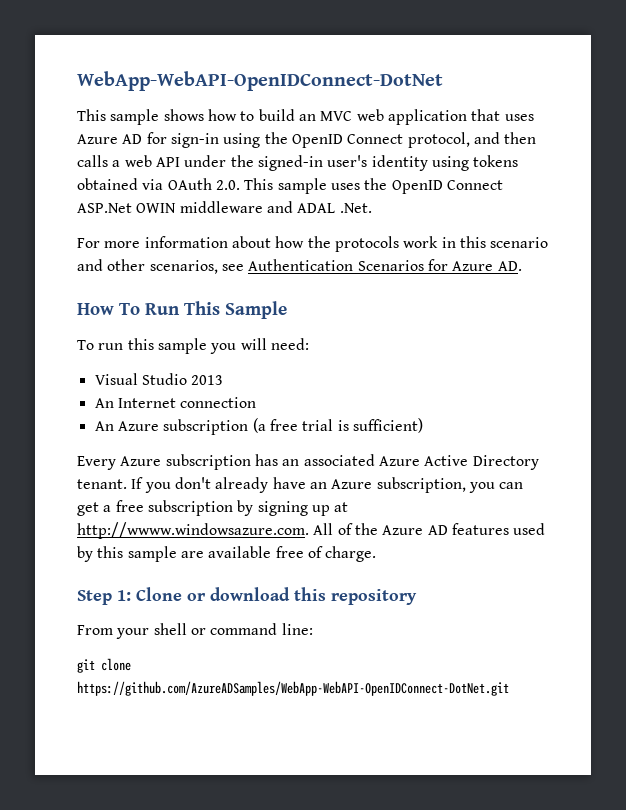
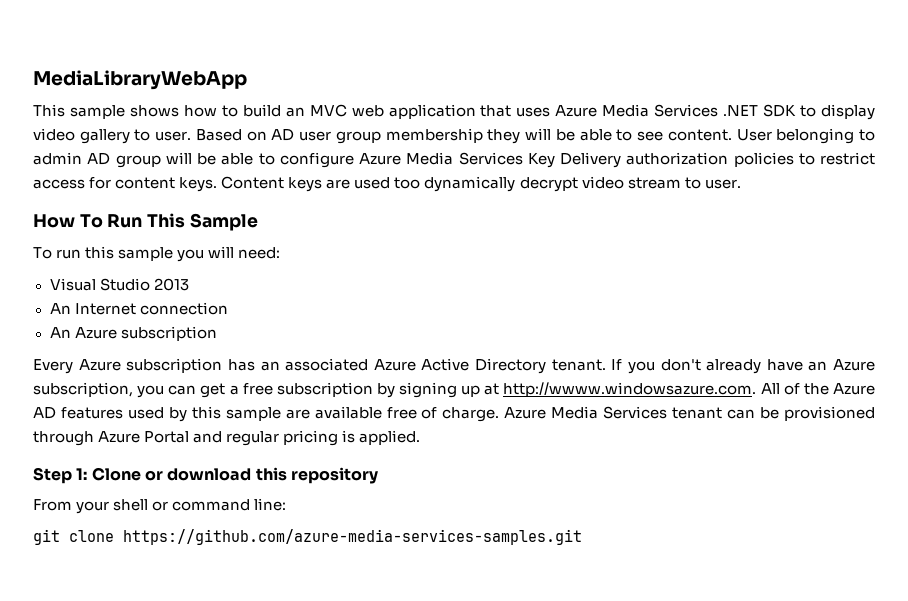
- WebApp-WebAPI-OpenIDConnect-DotNet
+ MediaLibraryWebApp
- This sample shows how to build an MVC web application that uses Azure AD for sign-in using the OpenID Connect protocol, and then calls a web API under the signed-in user's identity using tokens obtained via OAuth 2.0. This sample uses the OpenID Connect ASP.Net OWIN middleware and ADAL .Net.
- For more information about how the protocols work in this scenario and other scenarios, see Authentication Scenarios for Azure AD.
+ This sample shows how to build an MVC web application that uses Azure Media Services .NET SDK to display video gallery to user. Based on AD user group membership they will be able to see content. User belonging to admin AD group will be able to configure Azure Media Services Key Delivery authorization policies to restrict access for content keys. Content keys are used too dynamically decrypt video stream to user.
- An Azure subscription (a free trial is sufficient)
+ An Azure subscription
+ Azure Media Services tenant can be provisioned through Azure Portal and regular pricing is applied.
- git clone https://github.com/AzureADSamples/WebApp-WebAPI-OpenIDConnect-DotNet.git
+ git clone https://github.com/azure-media-services-samples.git

